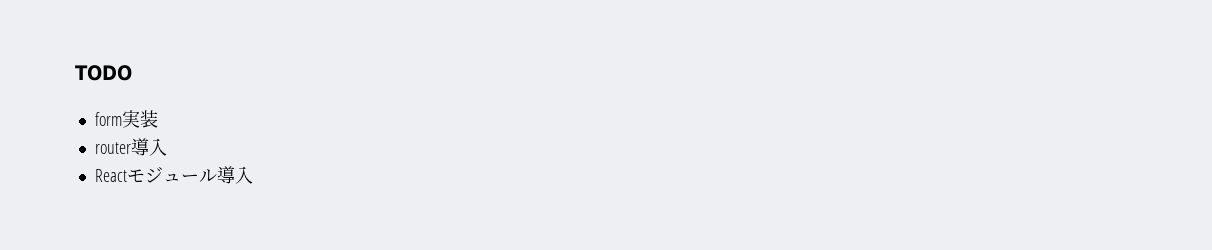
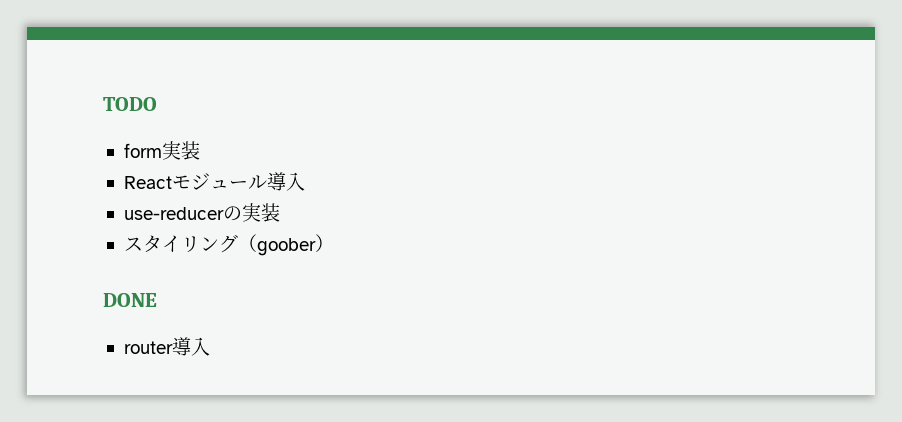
- router導入
+ use-reducerの実装
+ スタイリング（goober）
+ DONE
+ router導入

